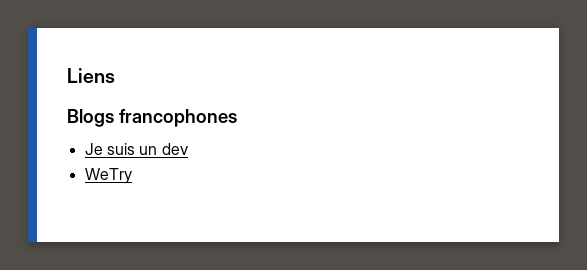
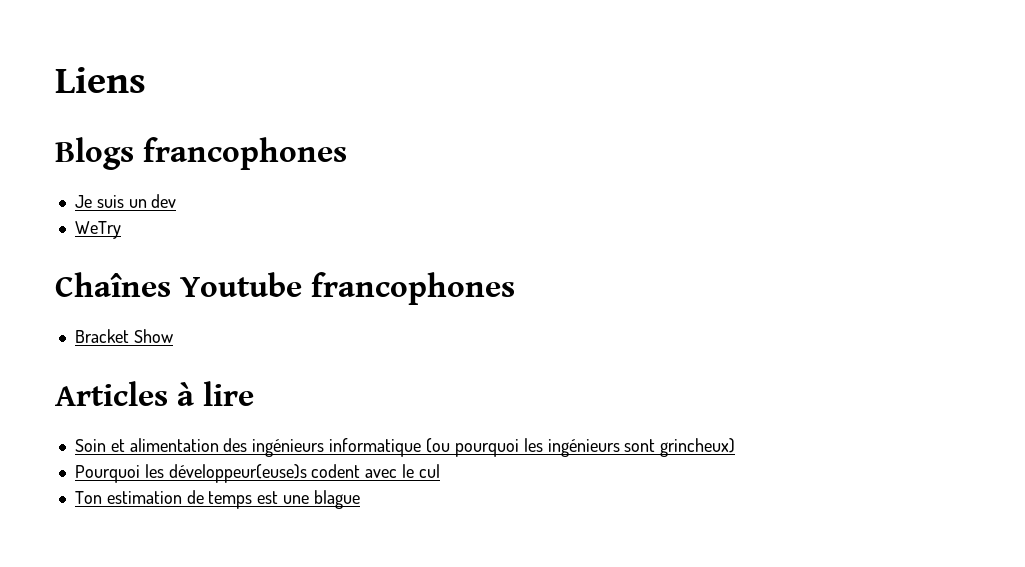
+ Chaînes Youtube francophones
+ Bracket Show
+ Articles à lire
+ Soin et alimentation des ingénieurs informatique (ou pourquoi les ingénieurs sont grincheux)
+ Pourquoi les développeur(euse)s codent avec le cul
+ Ton estimation de temps est une blague

